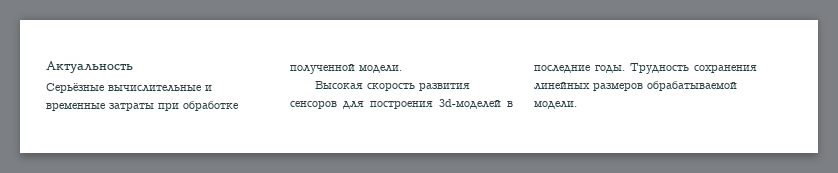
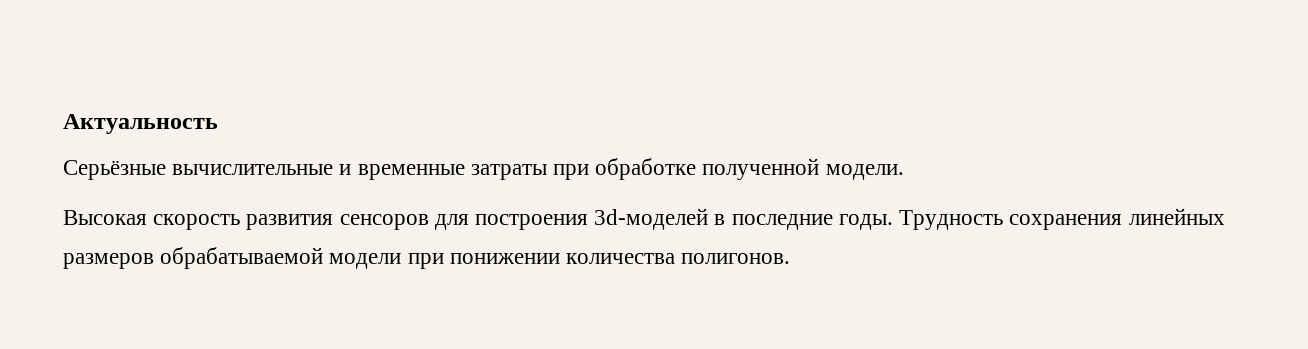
- Трудность сохранения линейных размеров обрабатываемой модели.
+ Трудность сохранения линейных размеров обрабатываемой модели при понижении количества полигонов.

